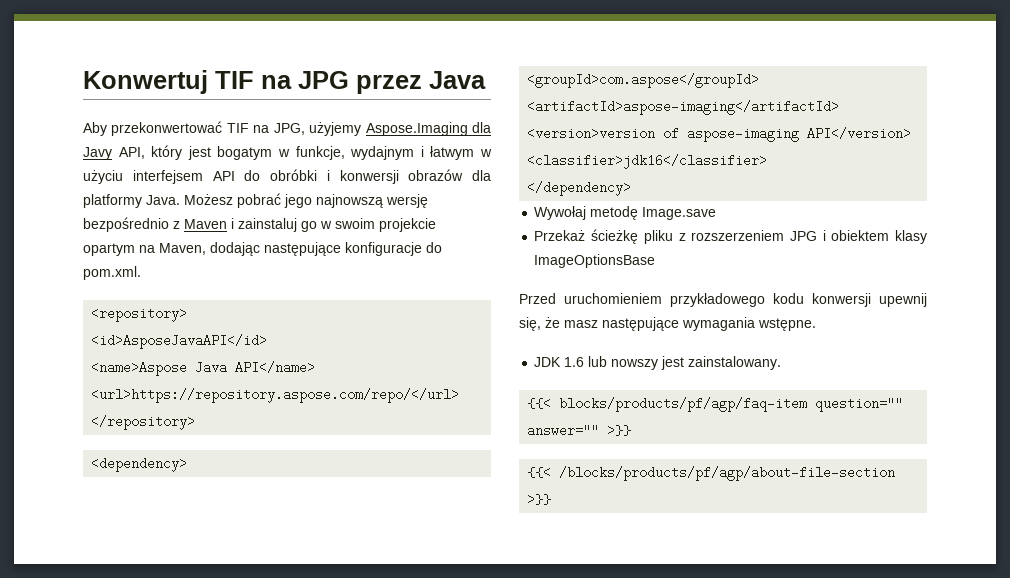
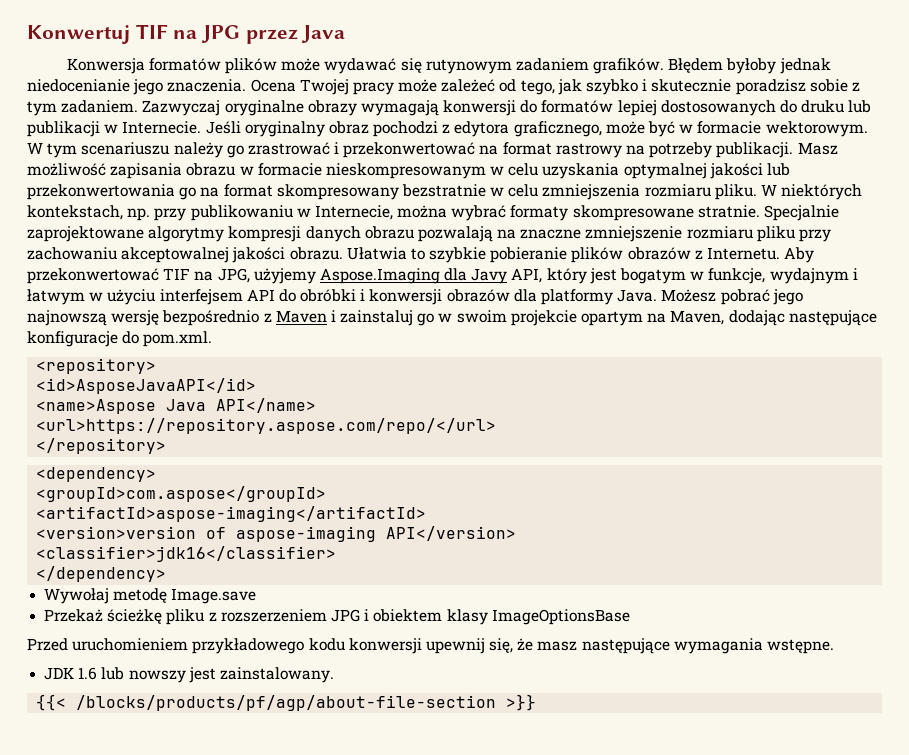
+ Konwersja formatów plików może wydawać się rutynowym zadaniem grafików. Błędem byłoby jednak niedocenianie jego znaczenia. Ocena Twojej pracy może zależeć od tego, jak szybko i skutecznie poradzisz sobie z tym zadaniem. Zazwyczaj oryginalne obrazy wymagają konwersji do formatów lepiej dostosowanych do druku lub publikacji w Internecie. Jeśli oryginalny obraz pochodzi z edytora graficznego, może być w formacie wektorowym. W tym scenariuszu należy go zrastrować i przekonwertować na format rastrowy na potrzeby publikacji. Masz możliwość zapisania obrazu w formacie nieskompresowanym w celu uzyskania optymalnej jakości lub przekonwertowania go na format skompresowany bezstratnie w celu zmniejszenia rozmiaru pliku. W niektórych kontekstach, np. przy publikowaniu w Internecie, można wybrać formaty skompresowane stratnie. Specjalnie zaprojektowane algorytmy kompresji danych obrazu pozwalają na znaczne zmniejszenie rozmiaru pliku przy zachowaniu akceptowalnej jakości obrazu. Ułatwia to szybkie pobieranie plików obrazów z Internetu.
- {{< blocks/products/pf/agp/faq-item question="" answer="" >}}

